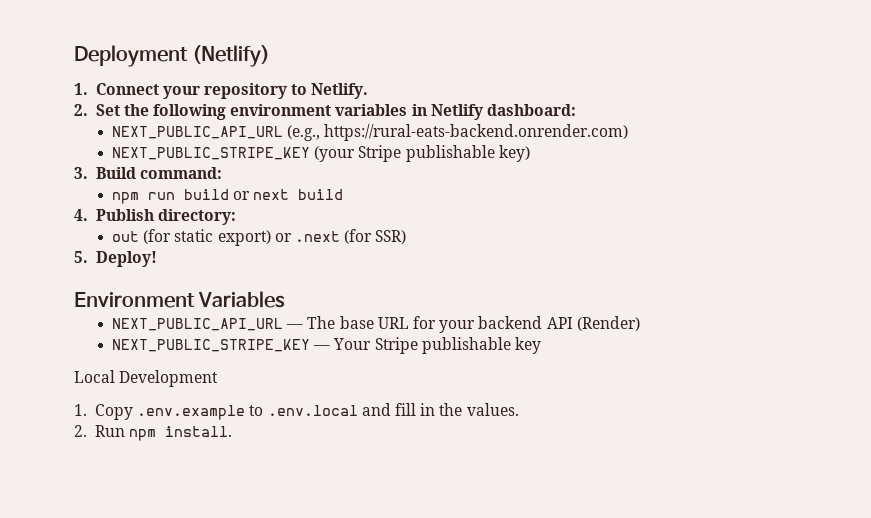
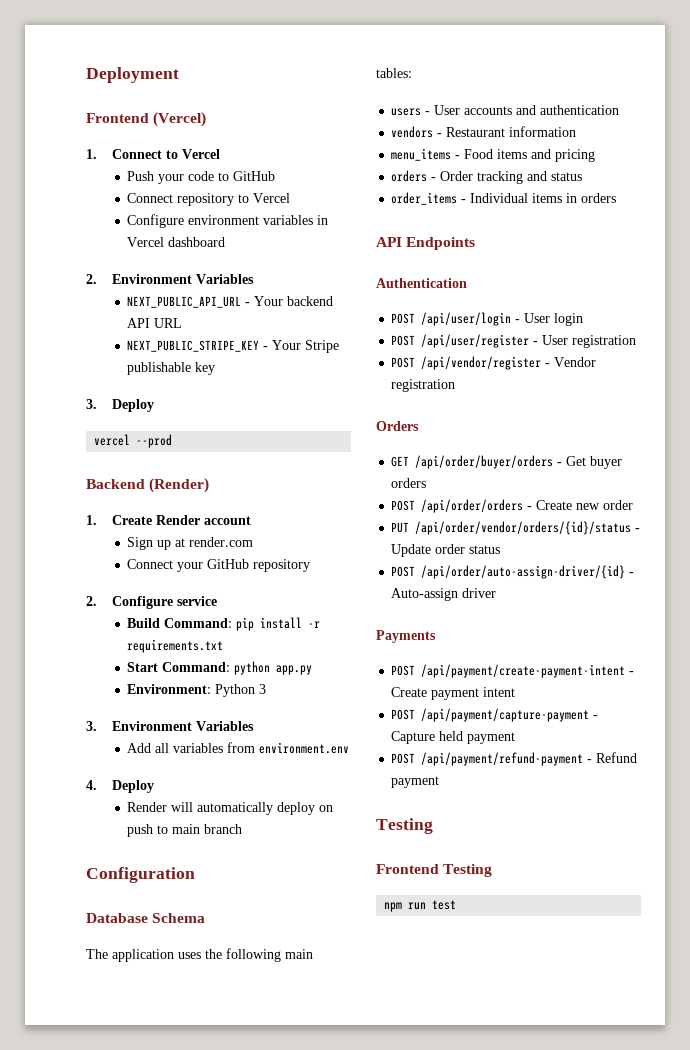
- Deployment (Netlify)
+ Deployment
+ Frontend (Vercel)
- 1. Connect your repository to Netlify.
- 2. Set the following environment variables in Netlify dashboard:
- NEXT_PUBLIC_API_URL (e.g., https://rural-eats-backend.onrender.com)
- NEXT_PUBLIC_STRIPE_KEY (your Stripe publishable key)
- 3. Build command:
- npm run build or next build
- 4. Publish directory:
- out (for static export) or .next (for SSR)
- 5. Deploy!
- Environment Variables
- NEXT_PUBLIC_API_URL — The base URL for your backend API (Render)
- NEXT_PUBLIC_STRIPE_KEY — Your Stripe publishable key
+ 1. Connect to Vercel
+ Push your code to GitHub
+ Connect repository to Vercel
+ Configure environment variables in Vercel dashboard
+ 2. Environment Variables
+ NEXT_PUBLIC_API_URL - Your backend API URL
+ NEXT_PUBLIC_STRIPE_KEY - Your Stripe publishable key
- Local Development
- 1. Copy .env.example to .env.local and fill in the values.
- 2. Run npm install.
+ 3. Deploy
+ vercel --prod
+ Backend (Render)
+ 1. Create Render account
+ Sign up at render.com
+ Connect your GitHub repository
+ 2. Configure service
+ Build Command: pip install -r requirements.txt
+ Start Command: python app.py
+ Environment: Python 3
+ 3. Environment Variables
+ Add all variables from environment.env
+ 4. Deploy
+ Render will automatically deploy on push to main branch
+ Configuration
+ Database Schema
+ The application uses the following main tables:
+ users - User accounts and authentication
+ vendors - Restaurant information
+ menu_items - Food items and pricing
+ orders - Order tracking and status
+ order_items - Individual items in orders
+ API Endpoints
+ Authentication
+ POST /api/user/login - User login
+ POST /api/user/register - User registration
+ POST /api/vendor/register - Vendor registration
+ Orders
+ GET /api/order/buyer/orders - Get buyer orders
+ POST /api/order/orders - Create new order
+ PUT /api/order/vendor/orders/{id}/status - Update order status
+ POST /api/order/auto-assign-driver/{id} - Auto-assign driver
+ Payments
+ POST /api/payment/create-payment-intent - Create payment intent
+ POST /api/payment/capture-payment - Capture held payment
+ POST /api/payment/refund-payment - Refund payment
+ Testing
+ Frontend Testing
+ npm run test

